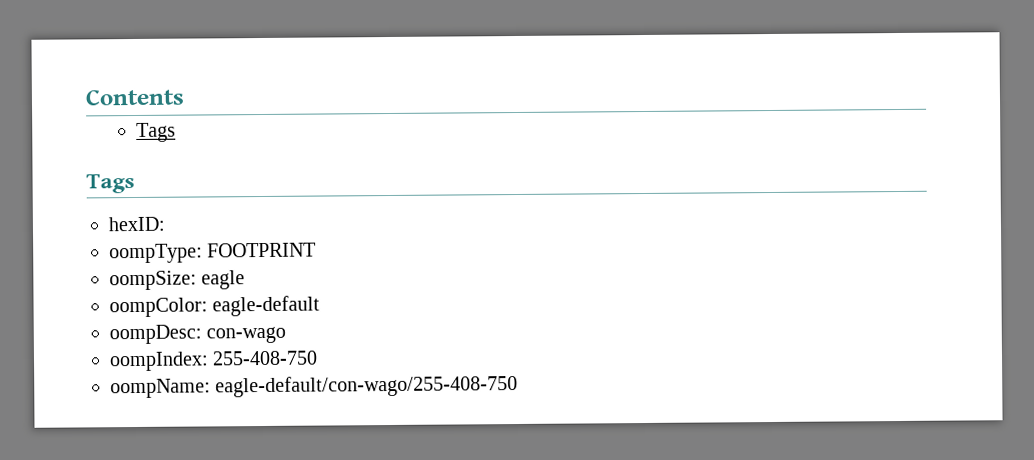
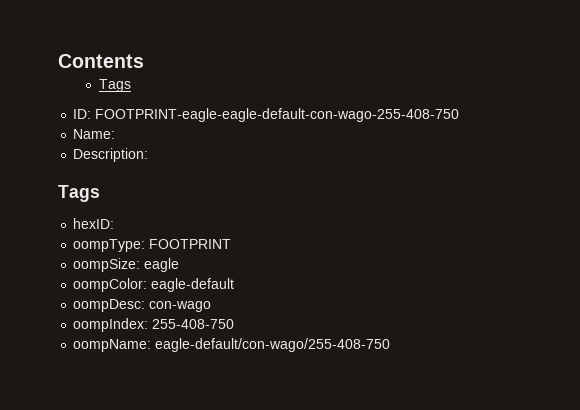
+ ID: FOOTPRINT-eagle-eagle-default-con-wago-255-408-750
+ Name:
+ Description:

